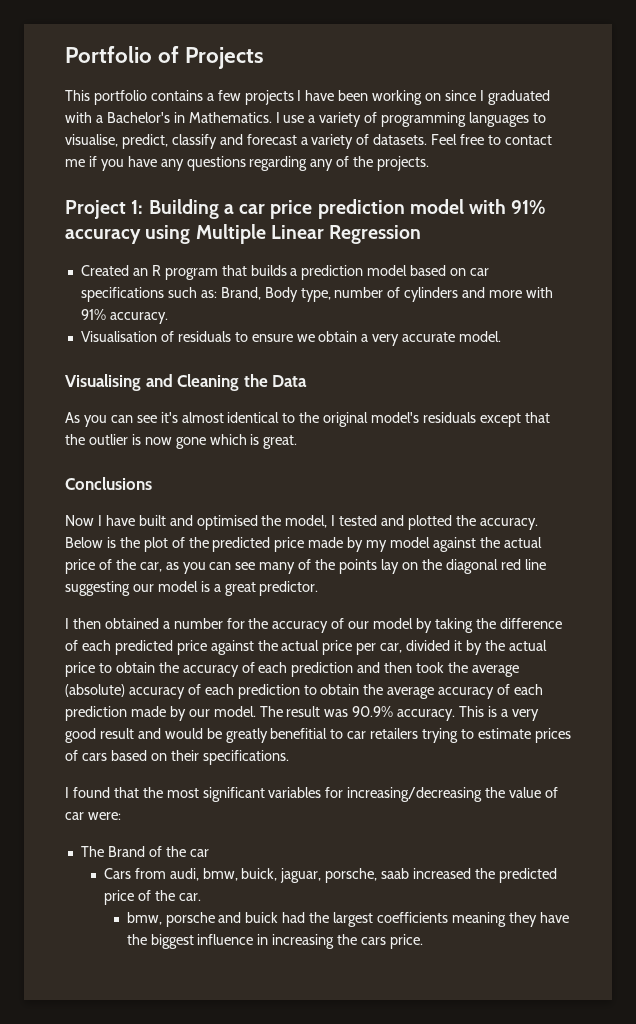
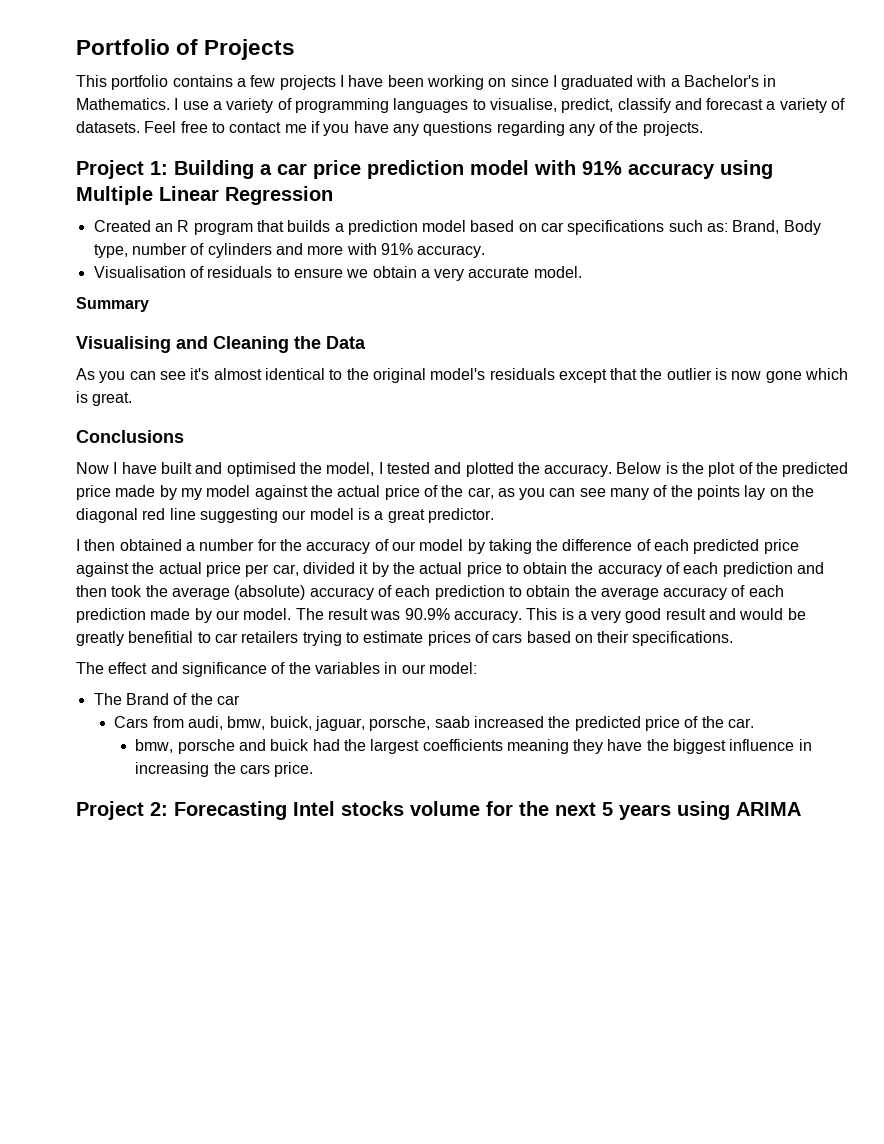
+ Summary
- I found that the most significant variables for increasing/decreasing the value of car were:
+ The effect and significance of the variables in our model:
+ Project 2: Forecasting Intel stocks volume for the next 5 years using ARIMA

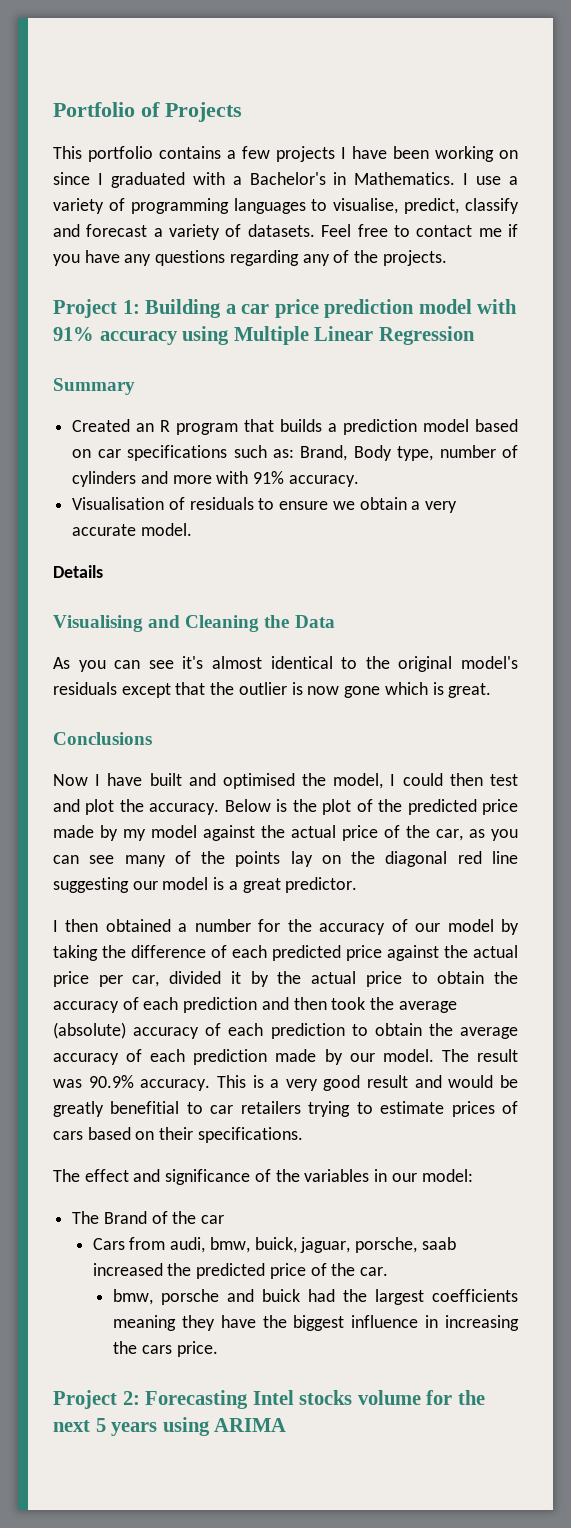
+ Summary
- Summary
+ Details
- Now I have built and optimised the model, I tested and plotted the accuracy.
+ Now I have built and optimised the model, I could then test and plot the accuracy.

